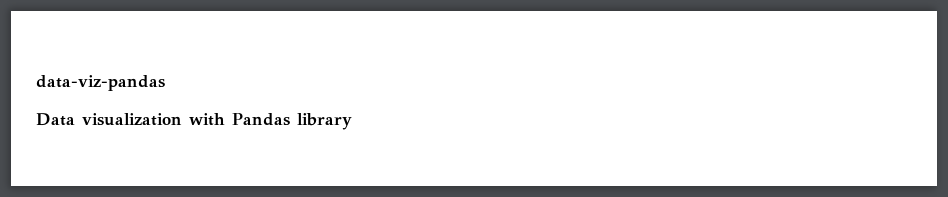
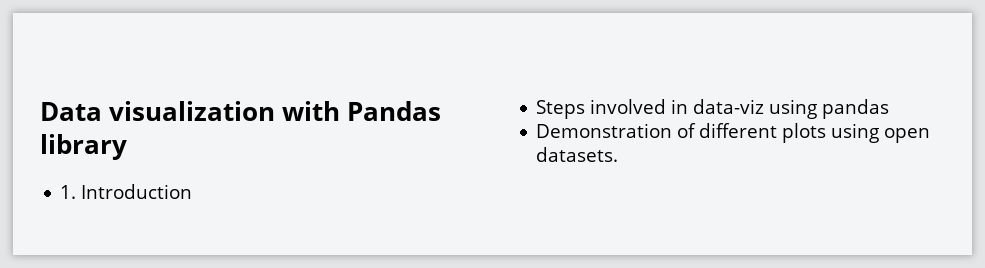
- data-viz-pandas
+ 1. Introduction
+ Steps involved in data-viz using pandas
+ Demonstration of different plots using open datasets.

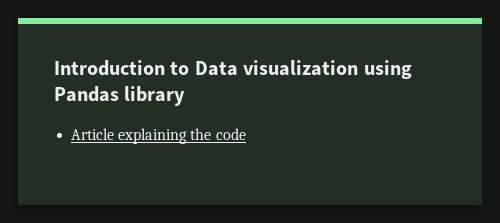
- Data visualization with Pandas library
+ Introduction to Data visualization using Pandas library
- 1. Introduction
- Steps involved in data-viz using pandas
- Demonstration of different plots using open datasets.
+ Article explaining the code

